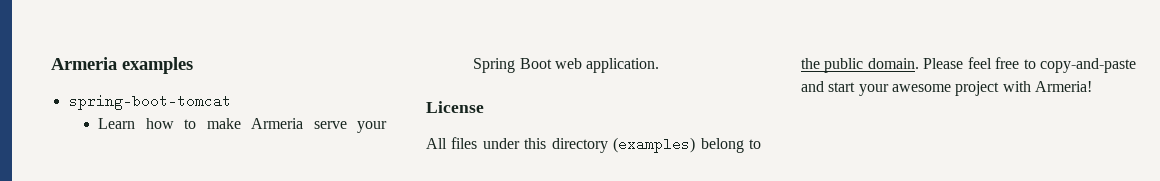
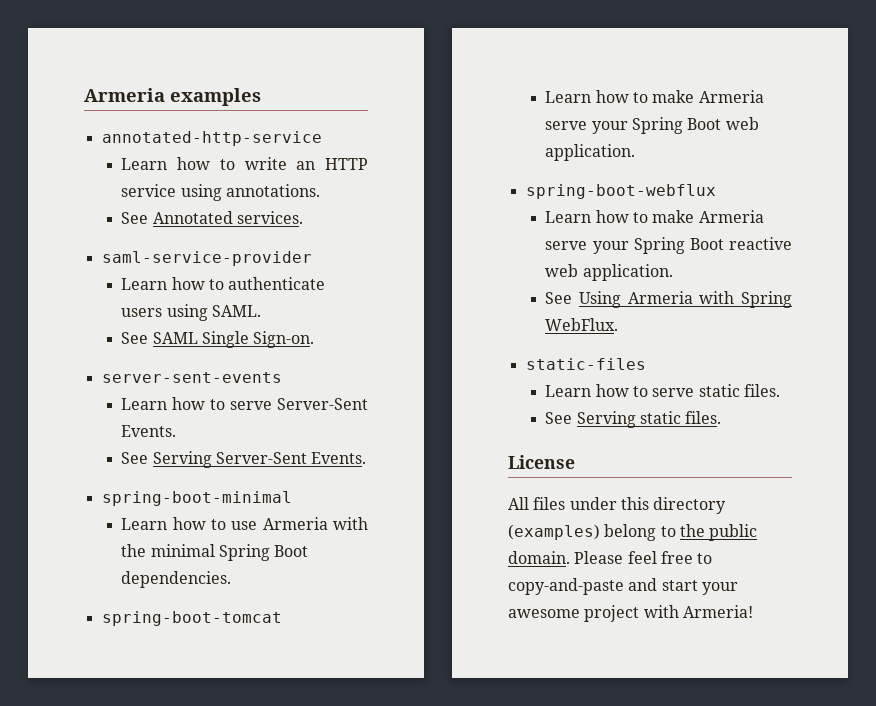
+ annotated-http-service
+ Learn how to write an HTTP service using annotations.
+ See Annotated services.
+ saml-service-provider
+ Learn how to authenticate users using SAML.
+ See SAML Single Sign-on.
+ server-sent-events
+ Learn how to serve Server-Sent Events.
+ See Serving Server-Sent Events.
+ spring-boot-minimal
+ Learn how to use Armeria with the minimal Spring Boot dependencies.
+ spring-boot-webflux
+ Learn how to make Armeria serve your Spring Boot reactive web application.
+ See Using Armeria with Spring WebFlux.
+ static-files
+ Learn how to serve static files.
+ See Serving static files.

